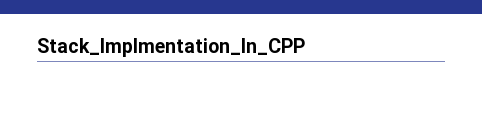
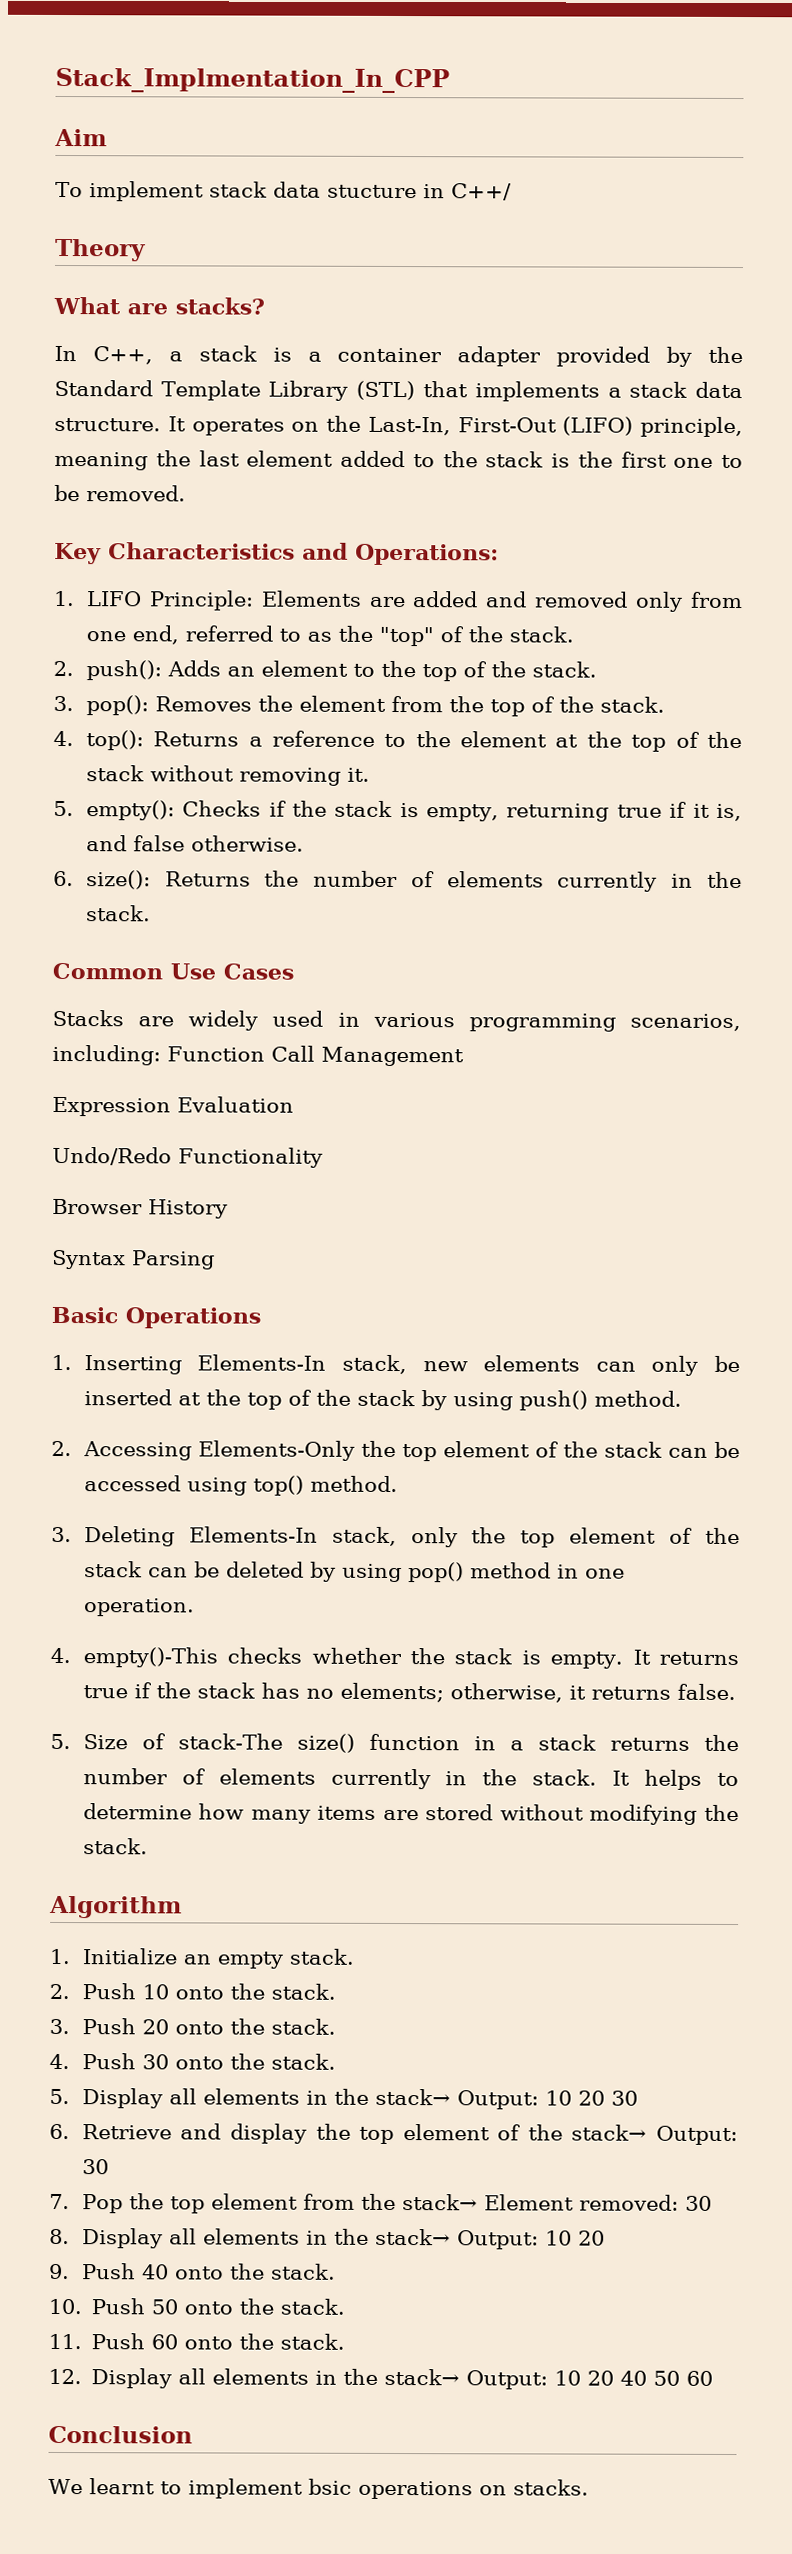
+ Aim
+ To implement stack data stucture in C++/
+ Theory
+ What are stacks?
+ In C++, a stack is a container adapter provided by the Standard Template Library (STL) that implements a stack data structure. It operates on the Last-In, First-Out (LIFO) principle, meaning the last element added to the stack is the first one to be removed.
+ Key Characteristics and Operations:
+ 1. LIFO Principle: Elements are added and removed only from one end, referred to as the "top" of the stack.
+ 2. push(): Adds an element to the top of the stack.
+ 3. pop(): Removes the element from the top of the stack.
+ 4. top(): Returns a reference to the element at the top of the stack without removing it.
+ 5. empty(): Checks if the stack is empty, returning true if it is, and false otherwise.
+ 6. size(): Returns the number of elements currently in the stack.
+ Common Use Cases
+ Stacks are widely used in various programming scenarios, including: Function Call Management
+ Expression Evaluation
+ Undo/Redo Functionality
+ Browser History
+ Syntax Parsing
+ Basic Operations
+ 1. Inserting Elements-In stack, new elements can only be inserted at the top of the stack by using push() method.
+ 2. Accessing Elements-Only the top element of the stack can be accessed using top() method.
+ 3. Deleting Elements-In stack, only the top element of the stack can be deleted by using pop() method in one operation.
+ 4. empty()-This checks whether the stack is empty. It returns true if the stack has no elements; otherwise, it returns false.
+ 5. Size of stack-The size() function in a stack returns the number of elements currently in the stack. It helps to determine how many items are stored without modifying the stack.
+ Algorithm
+ 1. Initialize an empty stack.
+ 2. Push 10 onto the stack.
+ 3. Push 20 onto the stack.
+ 4. Push 30 onto the stack.
+ 5. Display all elements in the stack→ Output: 10 20 30
+ 6. Retrieve and display the top element of the stack→ Output: 30
+ 7. Pop the top element from the stack→ Element removed: 30
+ 8. Display all elements in the stack→ Output: 10 20
+ 9. Push 40 onto the stack.
+ 10. Push 50 onto the stack.
+ 11. Push 60 onto the stack.
+ 12. Display all elements in the stack→ Output: 10 20 40 50 60
+ Conclusion
+ We learnt to implement bsic operations on stacks.

